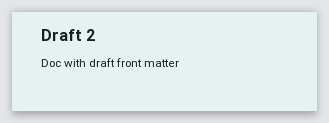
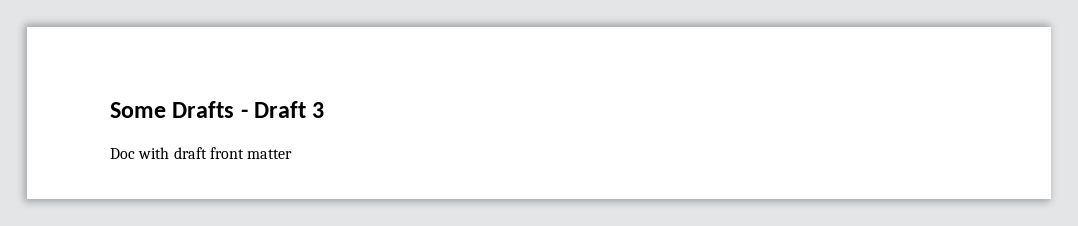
- Draft 2
+ Some Drafts - Draft 3

